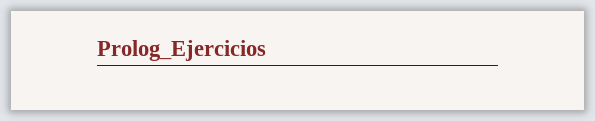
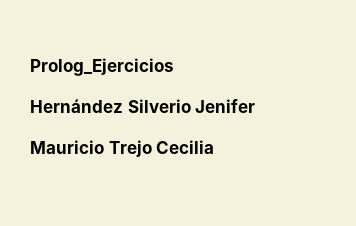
+ Hernández Silverio Jenifer
+ Mauricio Trejo Cecilia

